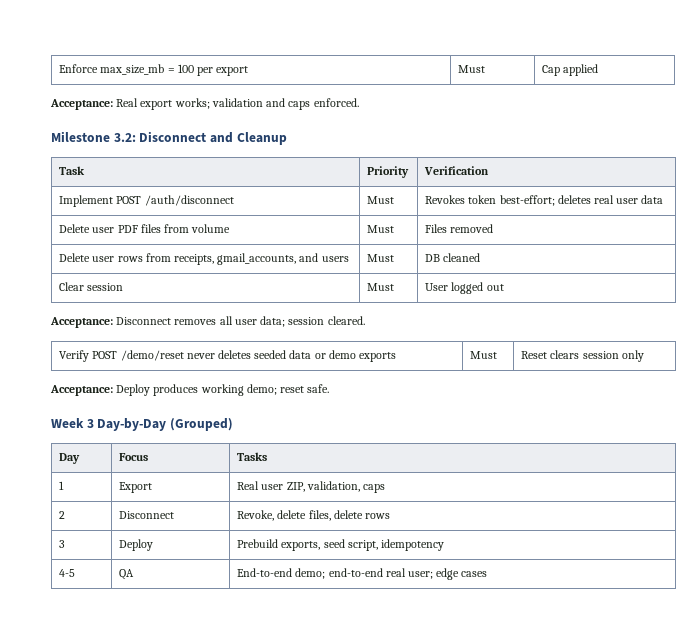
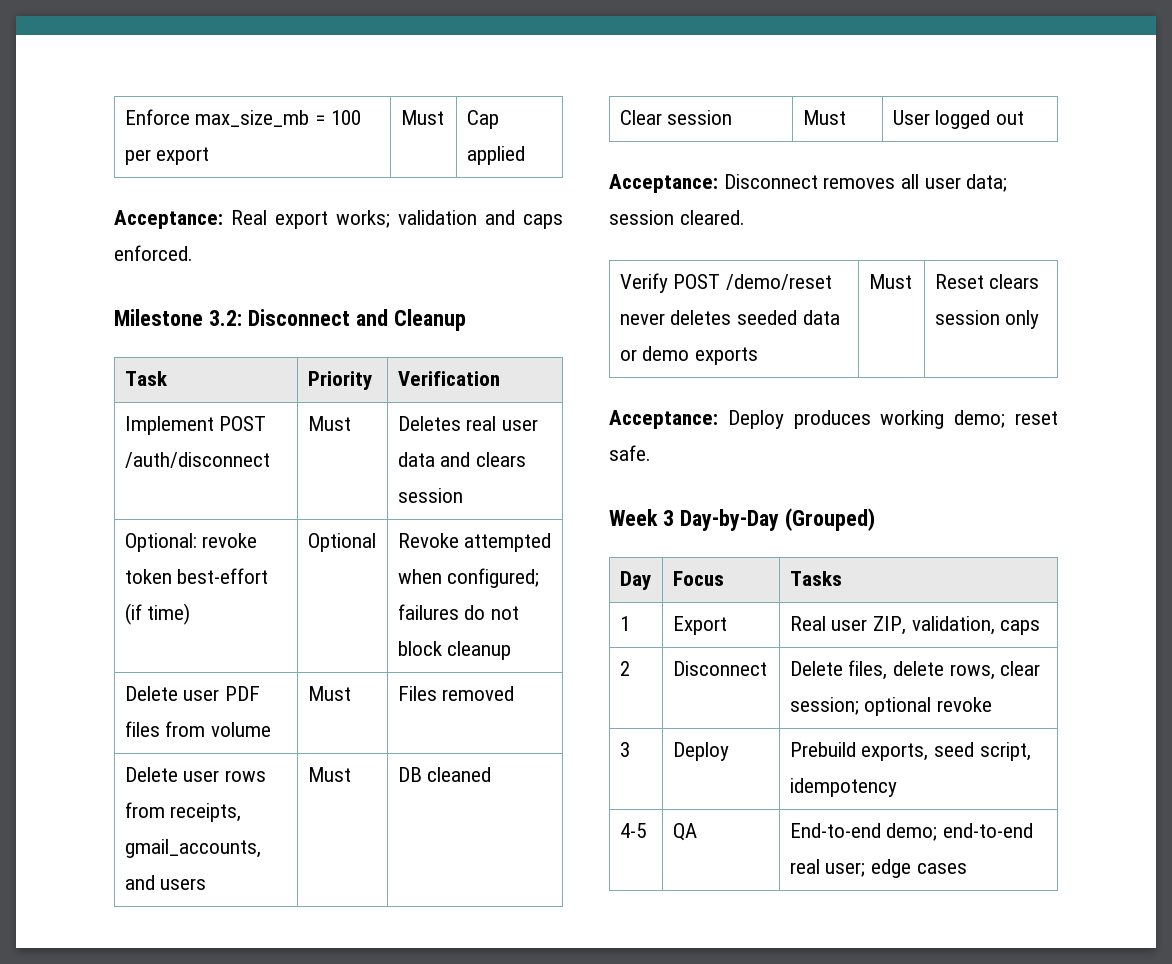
- Implement POST /auth/disconnect | Must | Revokes token best-effort; deletes real user data
+ Implement POST /auth/disconnect | Must | Deletes real user data and clears session
+ Optional: revoke token best-effort (if time) | Optional | Revoke attempted when configured; failures do not block cleanup
- 2 | Disconnect | Revoke, delete files, delete rows
+ 2 | Disconnect | Delete files, delete rows, clear session; optional revoke

